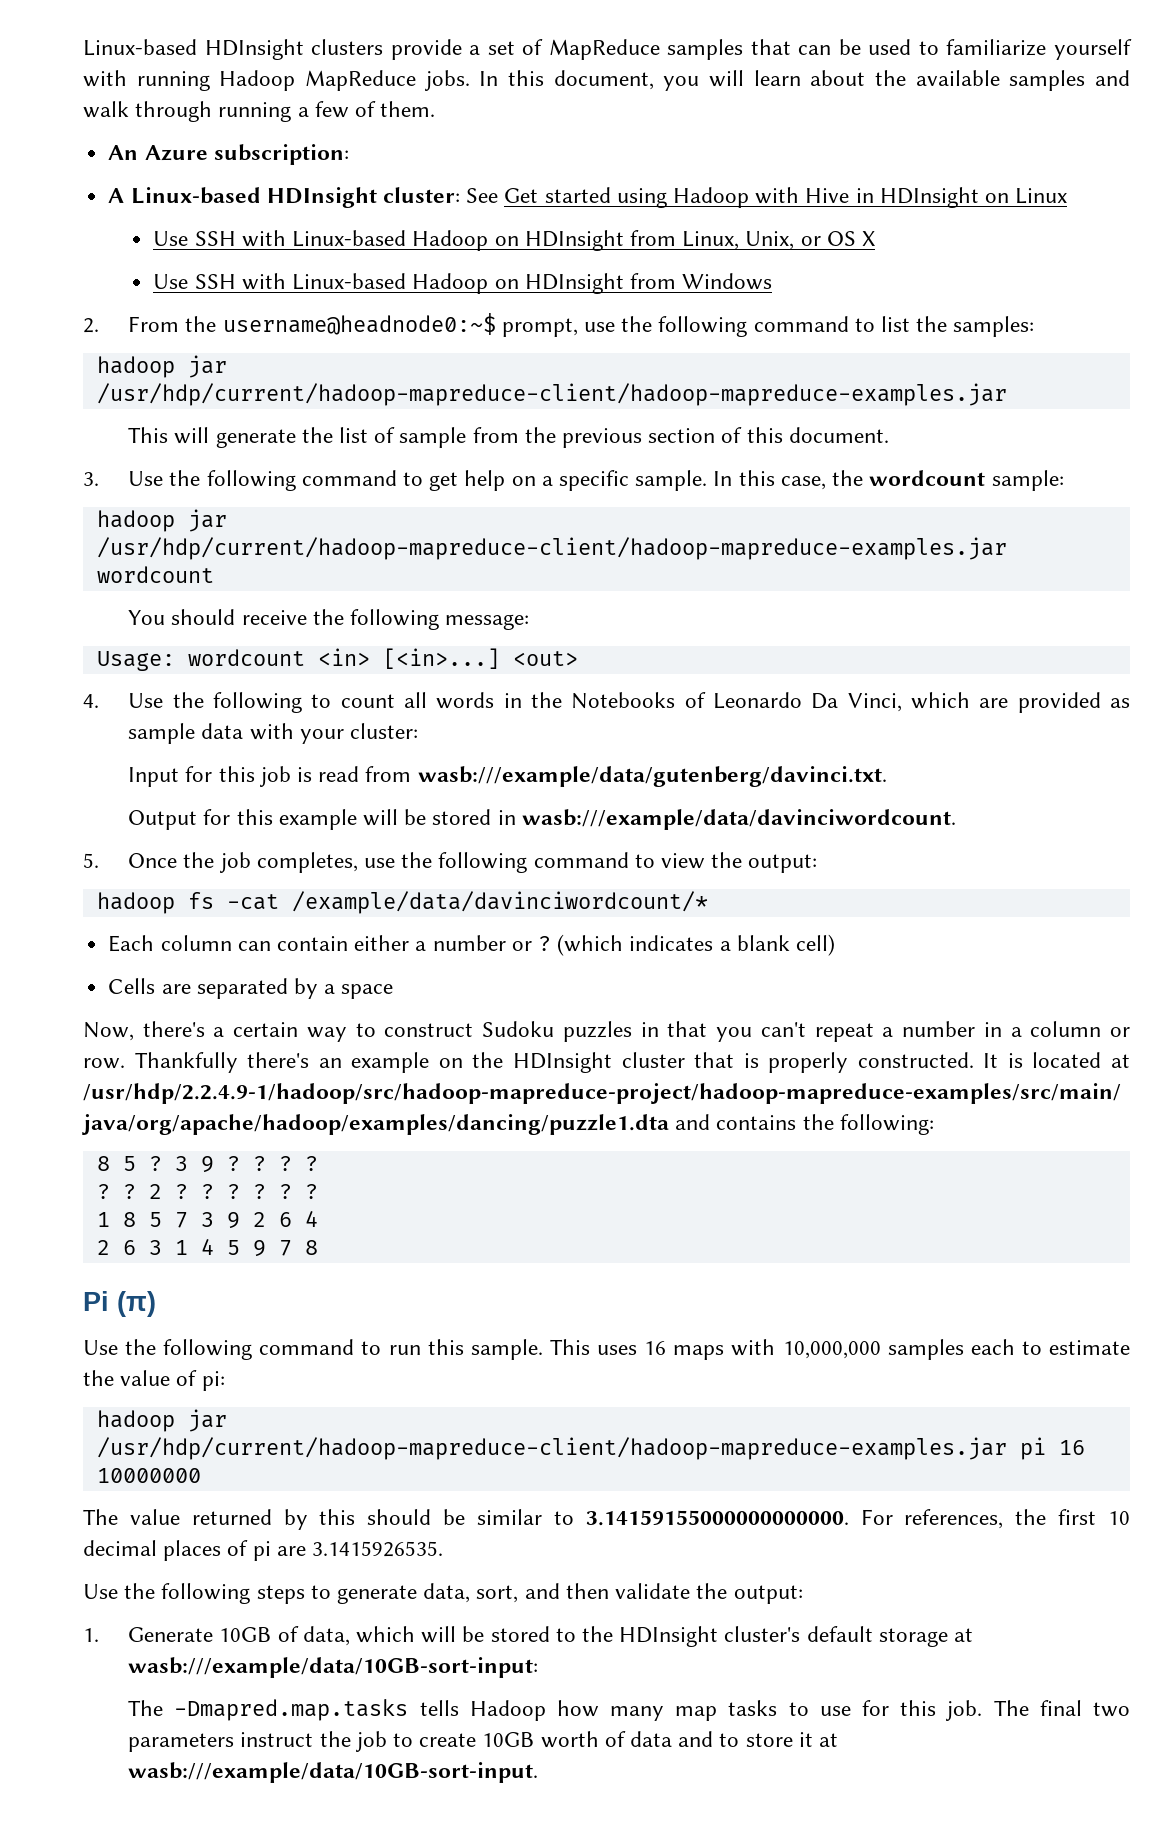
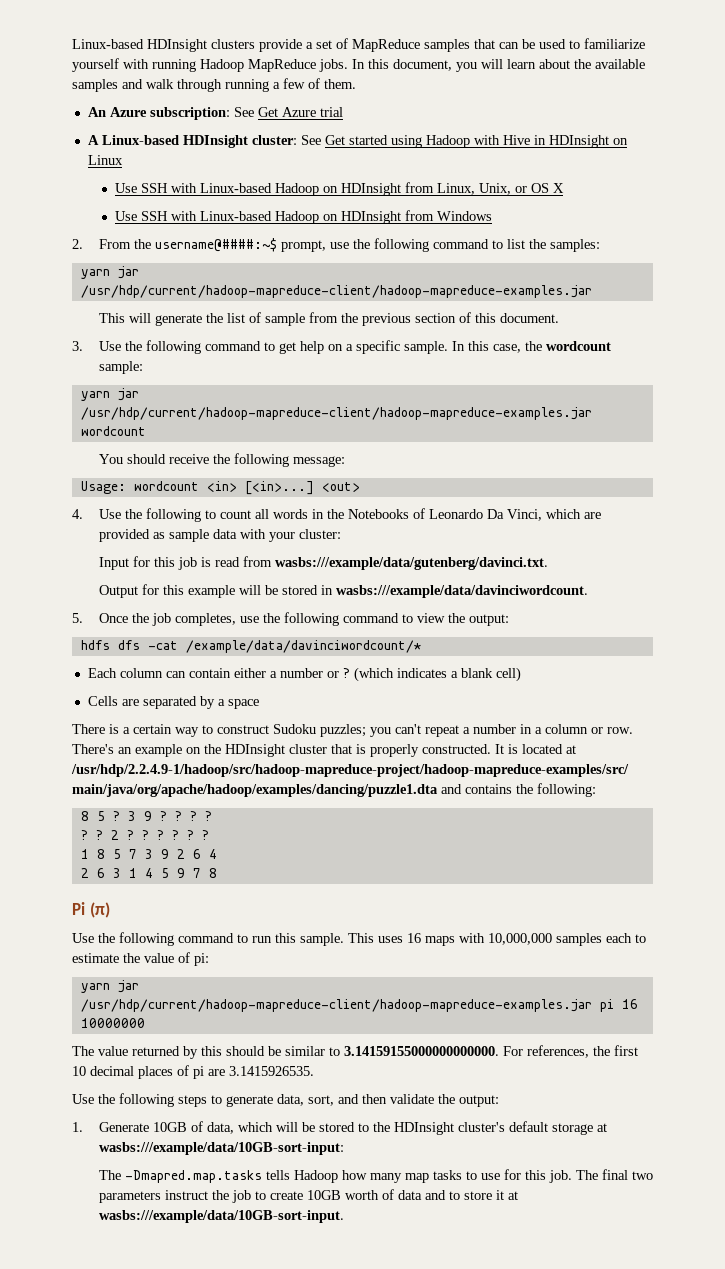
- An Azure subscription:
+ An Azure subscription: See Get Azure trial
- 2. From the username@headnode0:~$ prompt, use the following command to list the samples:
- hadoop jar /usr/hdp/current/hadoop-mapreduce-client/hadoop-mapreduce-examples.jar
+ 2. From the username@####:~$ prompt, use the following command to list the samples:
+ yarn jar /usr/hdp/current/hadoop-mapreduce-client/hadoop-mapreduce-examples.jar
- hadoop jar /usr/hdp/current/hadoop-mapreduce-client/hadoop-mapreduce-examples.jar wordcount
+ yarn jar /usr/hdp/current/hadoop-mapreduce-client/hadoop-mapreduce-examples.jar wordcount
- Input for this job is read from wasb:///example/data/gutenberg/davinci.txt.
+ Input for this job is read from wasbs:///example/data/gutenberg/davinci.txt.
- Output for this example will be stored in wasb:///example/data/davinciwordcount.
+ Output for this example will be stored in wasbs:///example/data/davinciwordcount.
- hadoop fs -cat /example/data/davinciwordcount/*
+ hdfs dfs -cat /example/data/davinciwordcount/*
- Now, there's a certain way to construct Sudoku puzzles in that you can't repeat a number in a column or row.
+ There is a certain way to construct Sudoku puzzles; you can't repeat a number in a column or row.
- Thankfully there's an example on the HDInsight cluster that is properly constructed.
+ There's an example on the HDInsight cluster that is properly constructed.
- hadoop jar /usr/hdp/current/hadoop-mapreduce-client/hadoop-mapreduce-examples.jar pi 16 10000000
+ yarn jar /usr/hdp/current/hadoop-mapreduce-client/hadoop-mapreduce-examples.jar pi 16 10000000
- 1. Generate 10GB of data, which will be stored to the HDInsight cluster's default storage at wasb:///example/data/10GB-sort-input:
+ 1. Generate 10GB of data, which will be stored to the HDInsight cluster's default storage at wasbs:///example/data/10GB-sort-input:
- The final two parameters instruct the job to create 10GB worth of data and to store it at wasb:///example/data/10GB-sort-input.
+ The final two parameters instruct the job to create 10GB worth of data and to store it at wasbs:///example/data/10GB-sort-input.

